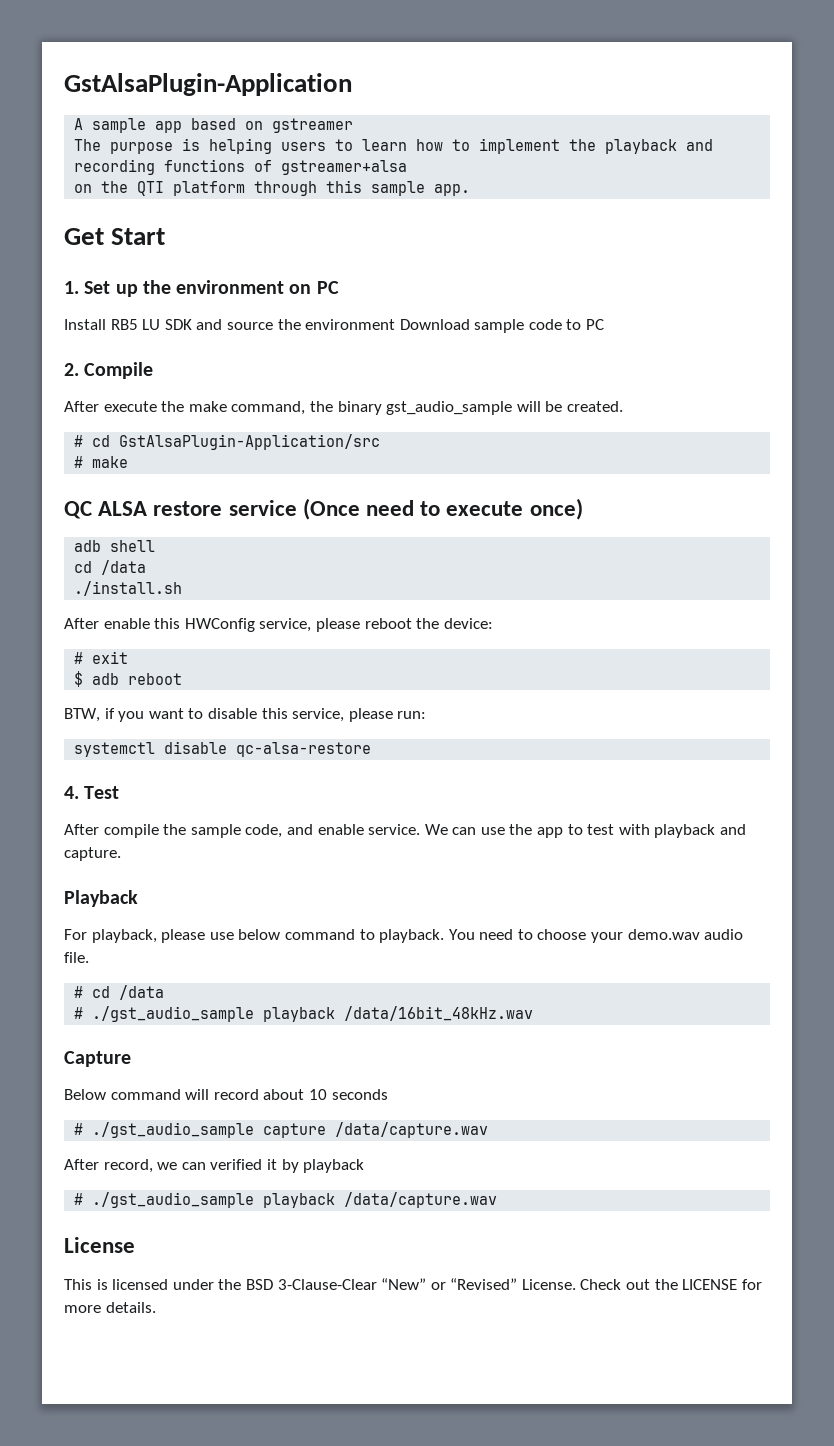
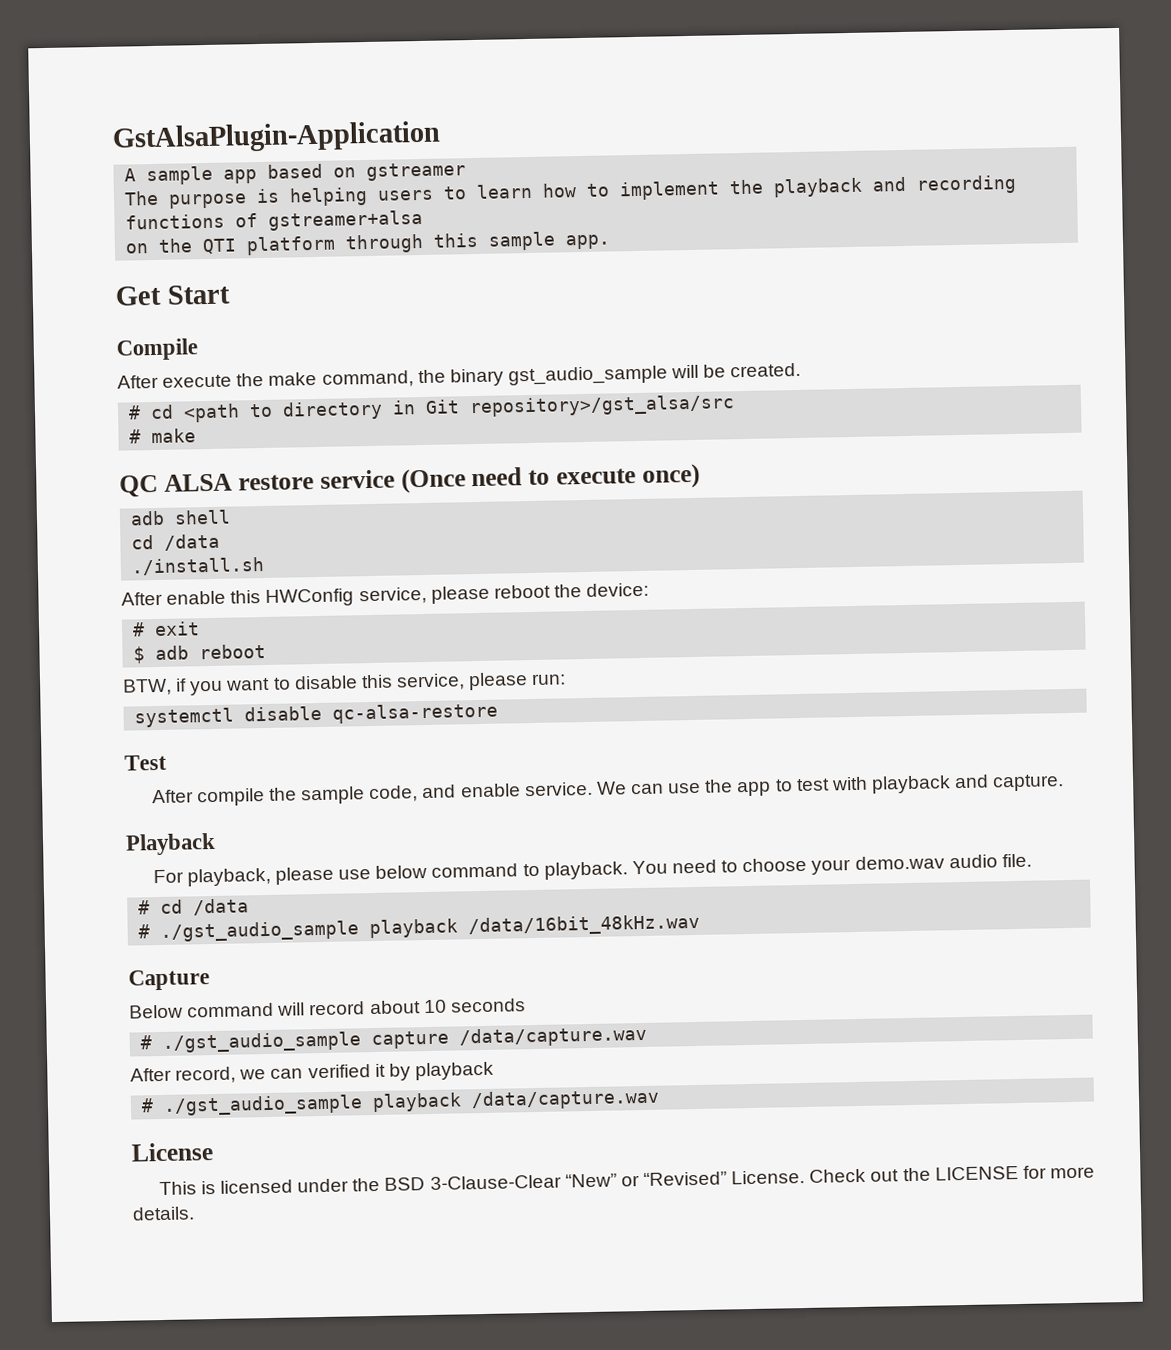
- 1. Set up the environment on PC
- Install RB5 LU SDK and source the environment Download sample code to PC
- 2. Compile
+ Compile
- # cd GstAlsaPlugin-Application/src
+ # cd <path to directory in Git repository>/gst_alsa/src
- 4. Test
+ Test

